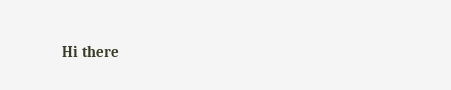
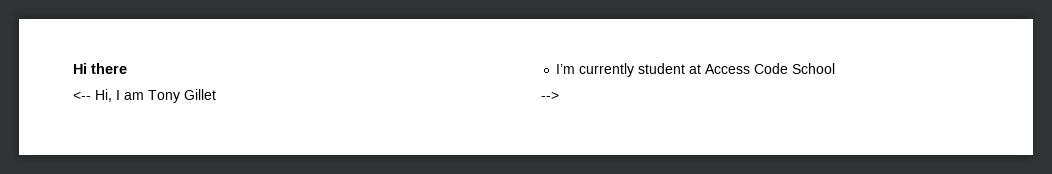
+ <-- Hi, I am Tony Gillet
+ I’m currently student at Access Code School
+ -->

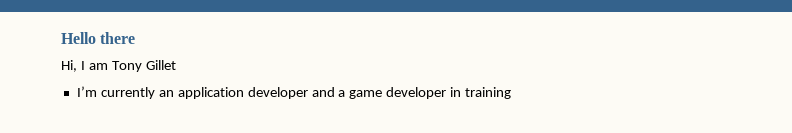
- Hi there
+ Hello there
- <-- Hi, I am Tony Gillet
+ Hi, I am Tony Gillet
- I’m currently student at Access Code School
- -->
+ I’m currently an application developer and a game developer in training

